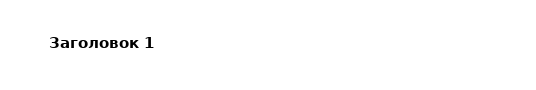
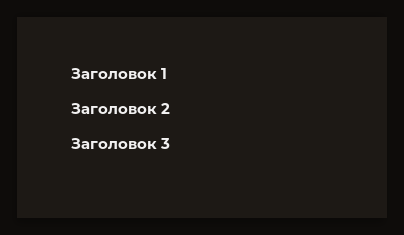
+ Заголовок 2
+ Заголовок 3

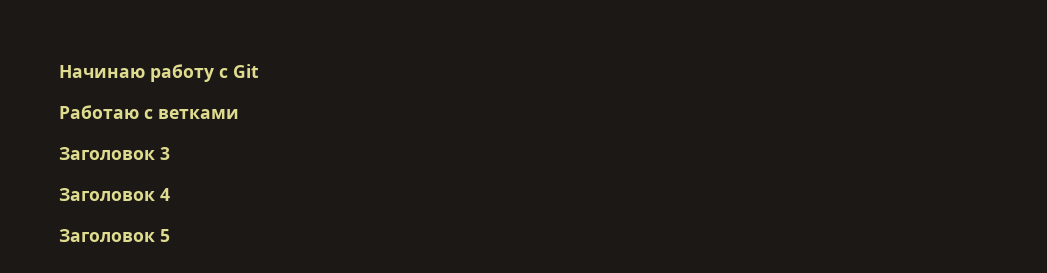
- Заголовок 1
- Заголовок 2
+ Начинаю работу с Git
+ Работаю с ветками
  Заголовок 3
+ Заголовок 4
+ Заголовок 5

